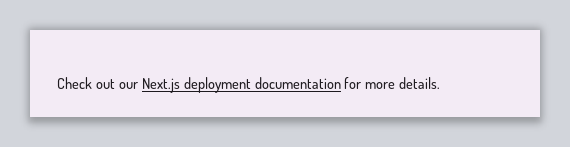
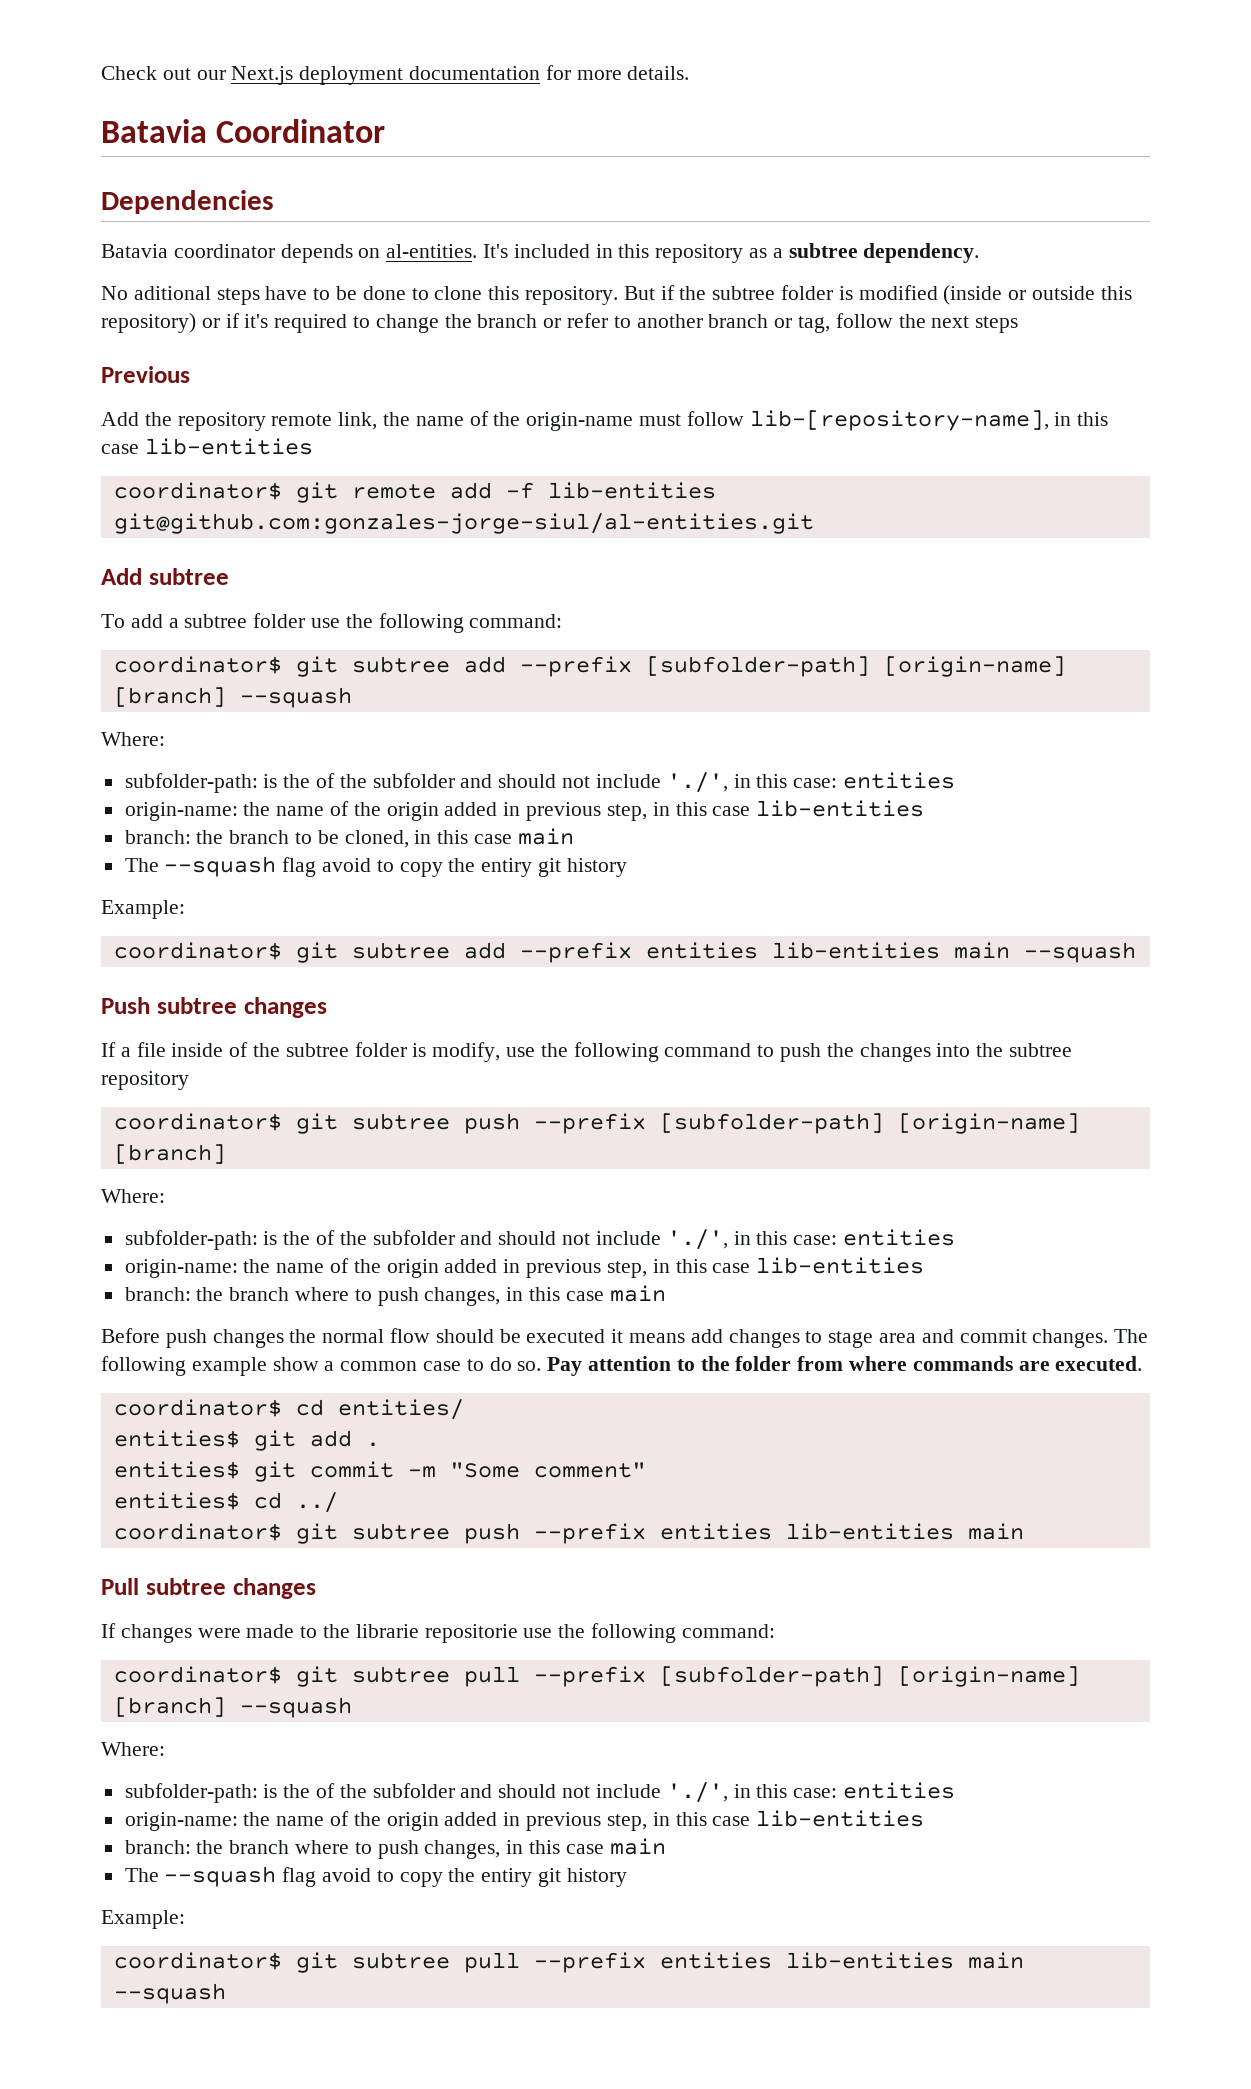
+ Batavia Coordinator
+ Dependencies
+ Batavia coordinator depends on al-entities. It's included in this repository as a subtree dependency.
+ No aditional steps have to be done to clone this repository. But if the subtree folder is modified (inside or outside this repository) or if it's required to change the branch or refer to another branch or tag, follow the next steps
+ Previous
+ Add the repository remote link, the name of the origin-name must follow lib-[repository-name], in this case lib-entities
+ coordinator$ git remote add -f lib-entities git@github.com:gonzales-jorge-siul/al-entities.git
+ Add subtree
+ To add a subtree folder use the following command:
+ coordinator$ git subtree add --prefix [subfolder-path] [origin-name] [branch] --squash
+ Where:
+ subfolder-path: is the of the subfolder and should not include './', in this case: entities
+ origin-name: the name of the origin added in previous step, in this case lib-entities
+ branch: the branch to be cloned, in this case main
+ The --squash flag avoid to copy the entiry git history
+ Example:
+ coordinator$ git subtree add --prefix entities lib-entities main --squash
+ Push subtree changes
+ If a file inside of the subtree folder is modify, use the following command to push the changes into the subtree repository
+ coordinator$ git subtree push --prefix [subfolder-path] [origin-name] [branch]
+ Where:
+ subfolder-path: is the of the subfolder and should not include './', in this case: entities
+ origin-name: the name of the origin added in previous step, in this case lib-entities
+ branch: the branch where to push changes, in this case main
+ Before push changes the normal flow should be executed it means add changes to stage area and commit changes. The following example show a common case to do so. Pay attention to the folder from where commands are executed.
+ coordinator$ cd entities/
+ entities$ git add .
+ entities$ git commit -m "Some comment"
+ entities$ cd ../
+ coordinator$ git subtree push --prefix entities lib-entities main
+ Pull subtree changes
+ If changes were made to the librarie repositorie use the following command:
+ coordinator$ git subtree pull --prefix [subfolder-path] [origin-name] [branch] --squash
+ Where:
+ subfolder-path: is the of the subfolder and should not include './', in this case: entities
+ origin-name: the name of the origin added in previous step, in this case lib-entities
+ branch: the branch where to push changes, in this case main
+ The --squash flag avoid to copy the entiry git history
+ Example:
+ coordinator$ git subtree pull --prefix entities lib-entities main --squash

